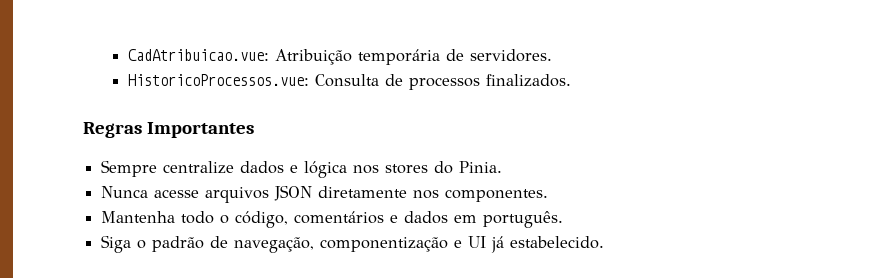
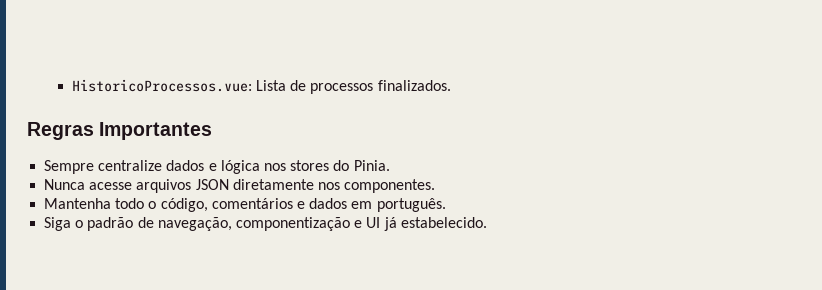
- CadAtribuicao.vue: Atribuição temporária de servidores.
- HistoricoProcessos.vue: Consulta de processos finalizados.
+ HistoricoProcessos.vue: Lista de processos finalizados.

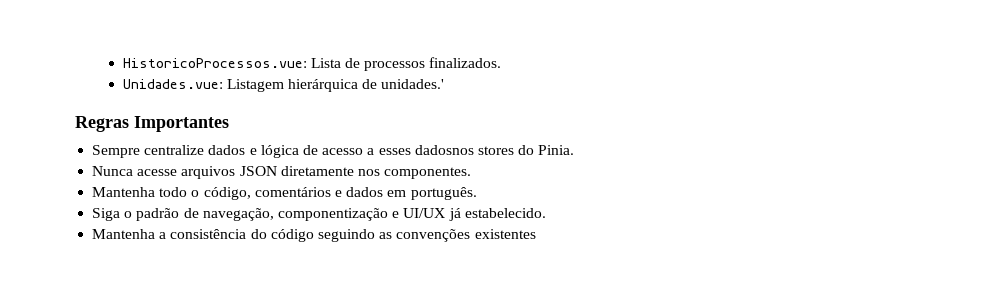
+ Unidades.vue: Listagem hierárquica de unidades.'
- Sempre centralize dados e lógica nos stores do Pinia.
+ Sempre centralize dados e lógica de acesso a esses dadosnos stores do Pinia.
- Siga o padrão de navegação, componentização e UI já estabelecido.
+ Siga o padrão de navegação, componentização e UI/UX já estabelecido.
+ Mantenha a consistência do código seguindo as convenções existentes

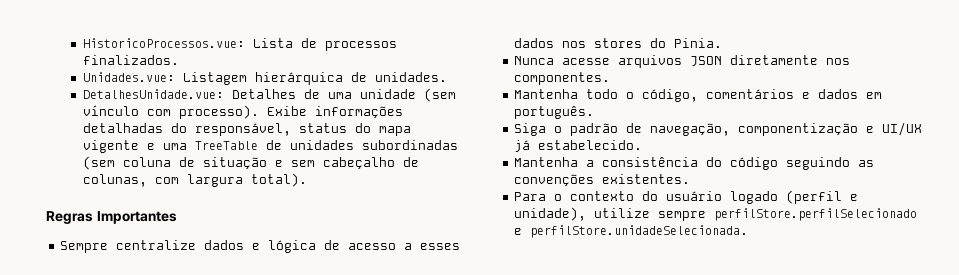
- Unidades.vue: Listagem hierárquica de unidades.'
+ Unidades.vue: Listagem hierárquica de unidades.
+ DetalhesUnidade.vue: Detalhes de uma unidade (sem vínculo com processo). Exibe informações detalhadas do responsável, status do mapa vigente e uma TreeTable de unidades subordinadas (sem coluna de situação e sem cabeçalho de colunas, com largura total).
- Sempre centralize dados e lógica de acesso a esses dadosnos stores do Pinia.
+ Sempre centralize dados e lógica de acesso a esses dados nos stores do Pinia.
- Mantenha a consistência do código seguindo as convenções existentes
+ Mantenha a consistência do código seguindo as convenções existentes.
+ Para o contexto do usuário logado (perfil e unidade), utilize sempre perfilStore.perfilSelecionado e perfilStore.unidadeSelecionada.

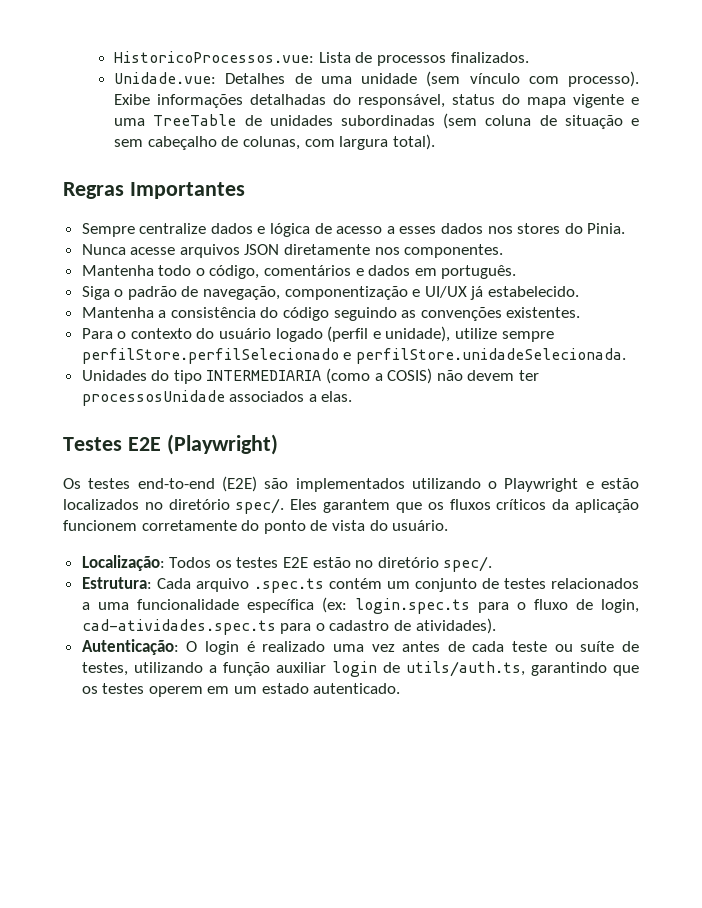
- Unidades.vue: Listagem hierárquica de unidades.
- DetalhesUnidade.vue: Detalhes de uma unidade (sem vínculo com processo).
+ Unidade.vue: Detalhes de uma unidade (sem vínculo com processo).
+ Unidades do tipo INTERMEDIARIA (como a COSIS) não devem ter processosUnidade associados a elas.
+ Testes E2E (Playwright)
+ Os testes end-to-end (E2E) são implementados utilizando o Playwright e estão localizados no diretório spec/. Eles garantem que os fluxos críticos da aplicação funcionem corretamente do ponto de vista do usuário.
+ Localização: Todos os testes E2E estão no diretório spec/.
+ Estrutura: Cada arquivo .spec.ts contém um conjunto de testes relacionados a uma funcionalidade específica (ex: login.spec.ts para o fluxo de login, cad-atividades.spec.ts para o cadastro de atividades).
+ Autenticação: O login é realizado uma vez antes de cada teste ou suíte de testes, utilizando a função auxiliar login de utils/auth.ts, garantindo que os testes operem em um estado autenticado.

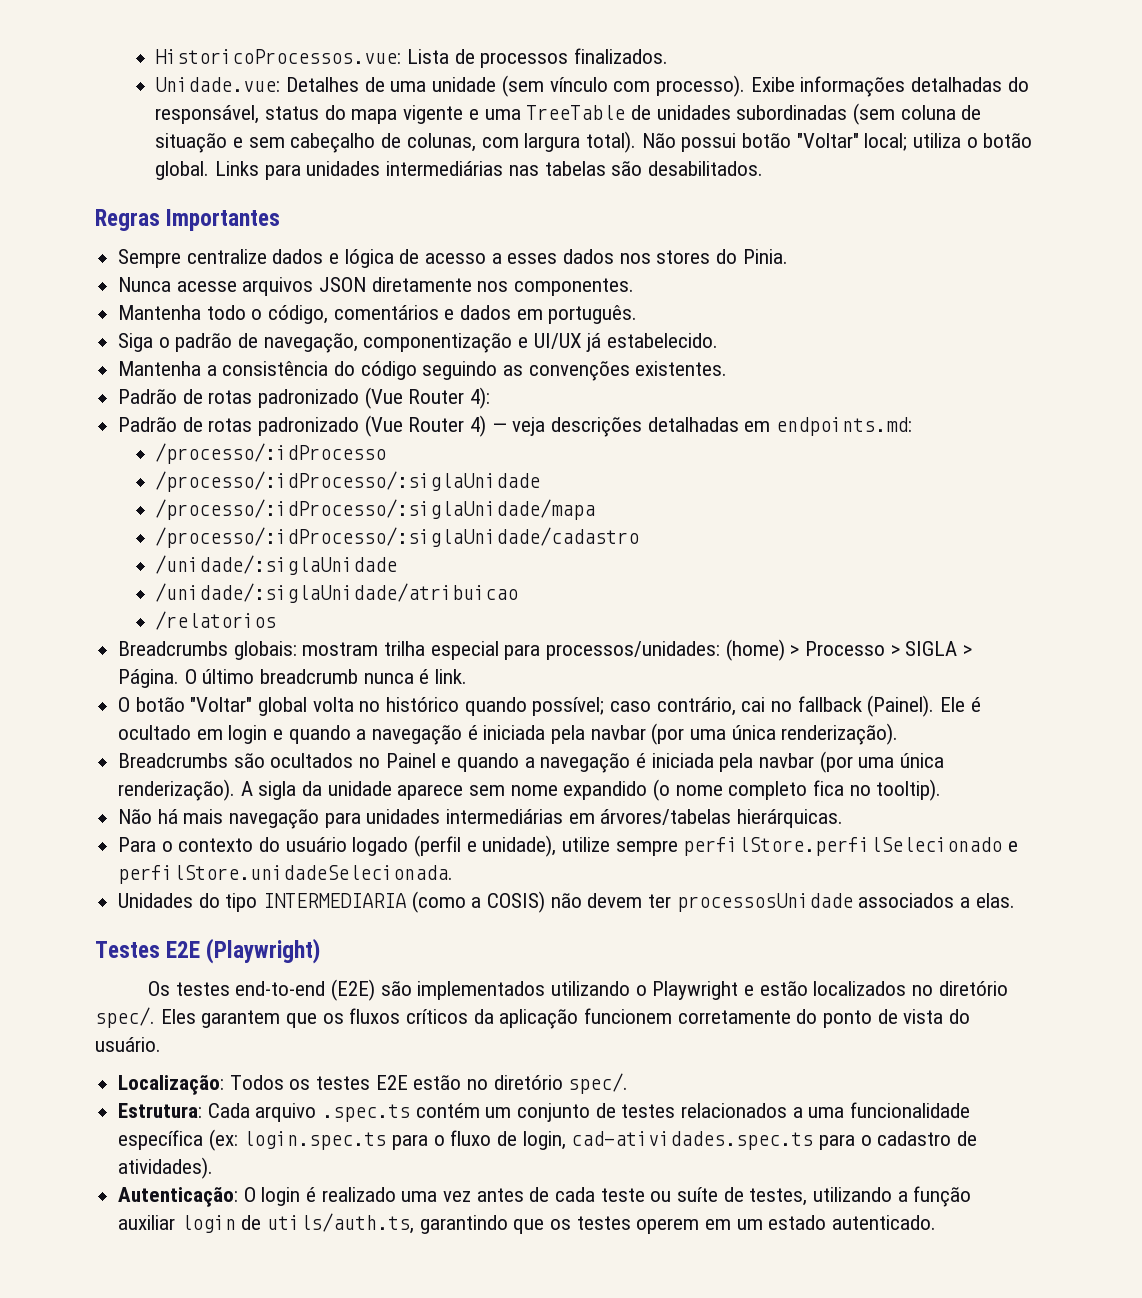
+ Não possui botão "Voltar" local; utiliza o botão global. Links para unidades intermediárias nas tabelas são desabilitados.
+ Padrão de rotas padronizado (Vue Router 4):
+ Padrão de rotas padronizado (Vue Router 4) — veja descrições detalhadas em endpoints.md:
+ /processo/:idProcesso
+ /processo/:idProcesso/:siglaUnidade
+ /processo/:idProcesso/:siglaUnidade/mapa
+ /processo/:idProcesso/:siglaUnidade/cadastro
+ /unidade/:siglaUnidade
+ /unidade/:siglaUnidade/atribuicao
+ /relatorios
+ Breadcrumbs globais: mostram trilha especial para processos/unidades: (home) > Processo > SIGLA > Página. O último breadcrumb nunca é link.
+ O botão "Voltar" global volta no histórico quando possível; caso contrário, cai no fallback (Painel). Ele é ocultado em login e quando a navegação é iniciada pela navbar (por uma única renderização).
+ Breadcrumbs são ocultados no Painel e quando a navegação é iniciada pela navbar (por uma única renderização). A sigla da unidade aparece sem nome expandido (o nome completo fica no tooltip).
+ Não há mais navegação para unidades intermediárias em árvores/tabelas hierárquicas.

